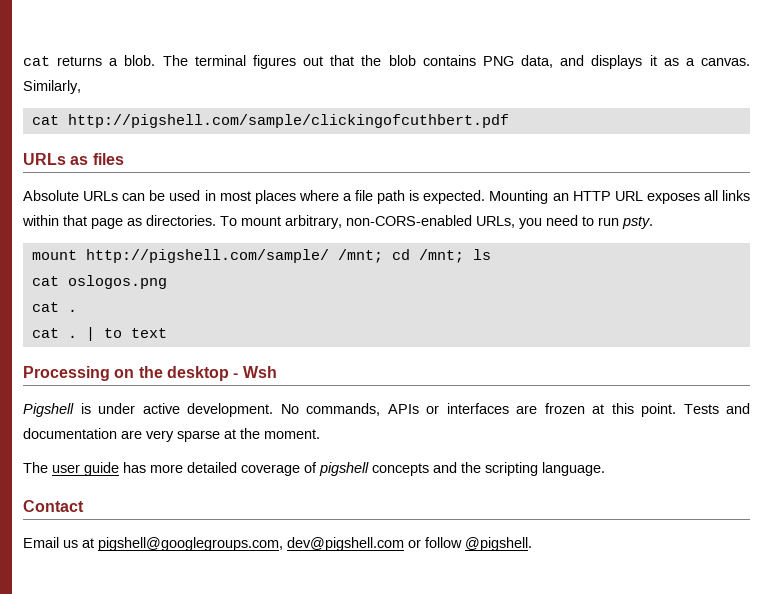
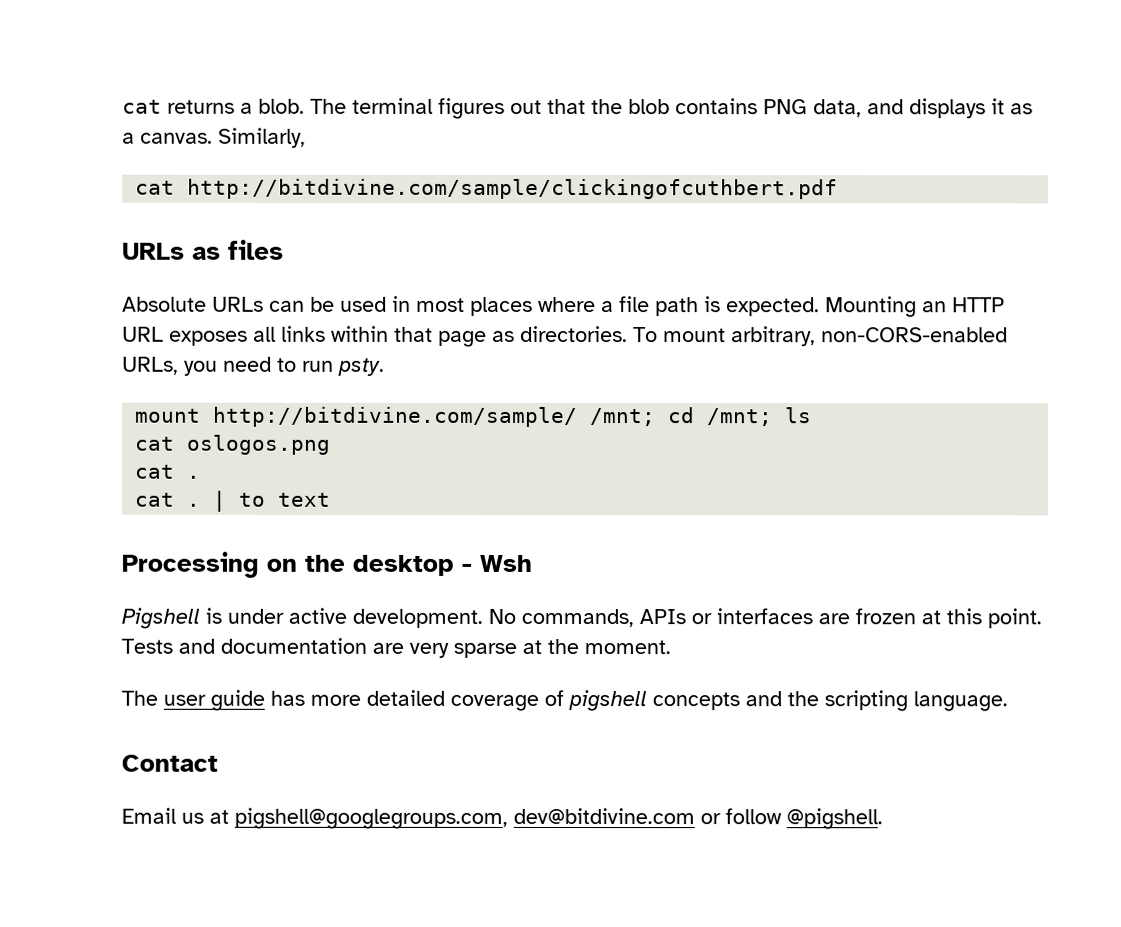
- cat http://pigshell.com/sample/clickingofcuthbert.pdf
+ cat http://bitdivine.com/sample/clickingofcuthbert.pdf
- mount http://pigshell.com/sample/ /mnt; cd /mnt; ls
+ mount http://bitdivine.com/sample/ /mnt; cd /mnt; ls
- Email us at pigshell@googlegroups.com, dev@pigshell.com or follow @pigshell.
+ Email us at pigshell@googlegroups.com, dev@bitdivine.com or follow @pigshell.

